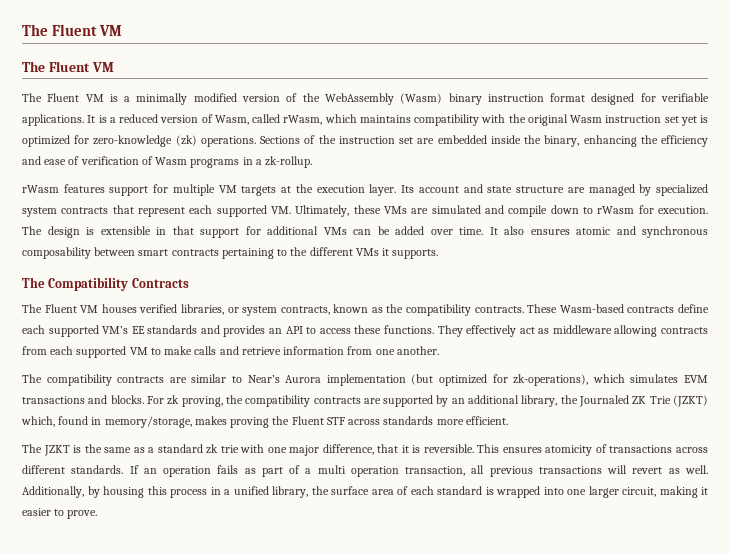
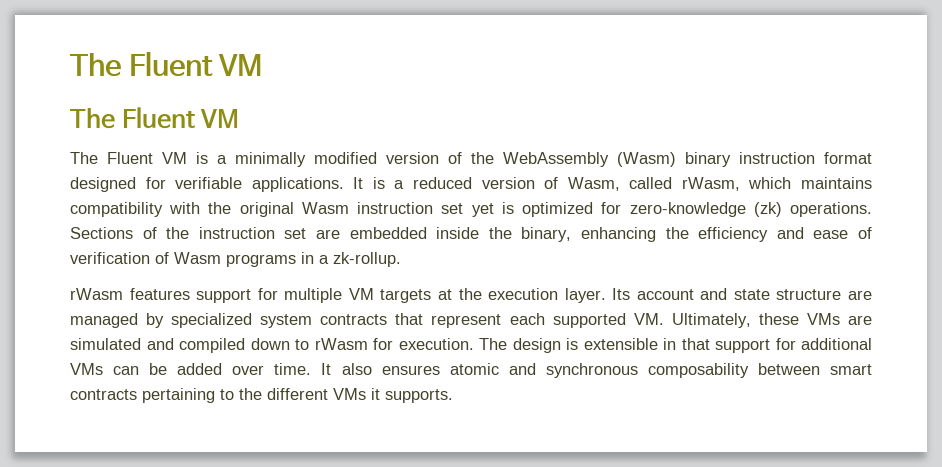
- Its account and state structure are managed by specialized system contracts that represent each supported VM. Ultimately, these VMs are simulated and compile down to rWasm for execution.
+ Its account and state structure are managed by specialized system contracts that represent each supported VM. Ultimately, these VMs are simulated and compiled down to rWasm for execution.
- The Compatibility Contracts
- The Fluent VM houses verified libraries, or system contracts, known as the compatibility contracts. These Wasm-based contracts define each supported VM’s EE standards and provides an API to access these functions. They effectively act as middleware allowing contracts from each supported VM to make calls and retrieve information from one another.
- The compatibility contracts are similar to Near’s Aurora implementation (but optimized for zk-operations), which simulates EVM transactions and blocks. For zk proving, the compatibility contracts are supported by an additional library, the Journaled ZK Trie (JZKT) which, found in memory/storage, makes proving the Fluent STF across standards more efficient.
- The JZKT is the same as a standard zk trie with one major difference, that it is reversible. This ensures atomicity of transactions across different standards. If an operation fails as part of a multi operation transaction, all previous transactions will revert as well. Additionally, by housing this process in a unified library, the surface area of each standard is wrapped into one larger circuit, making it easier to prove.

